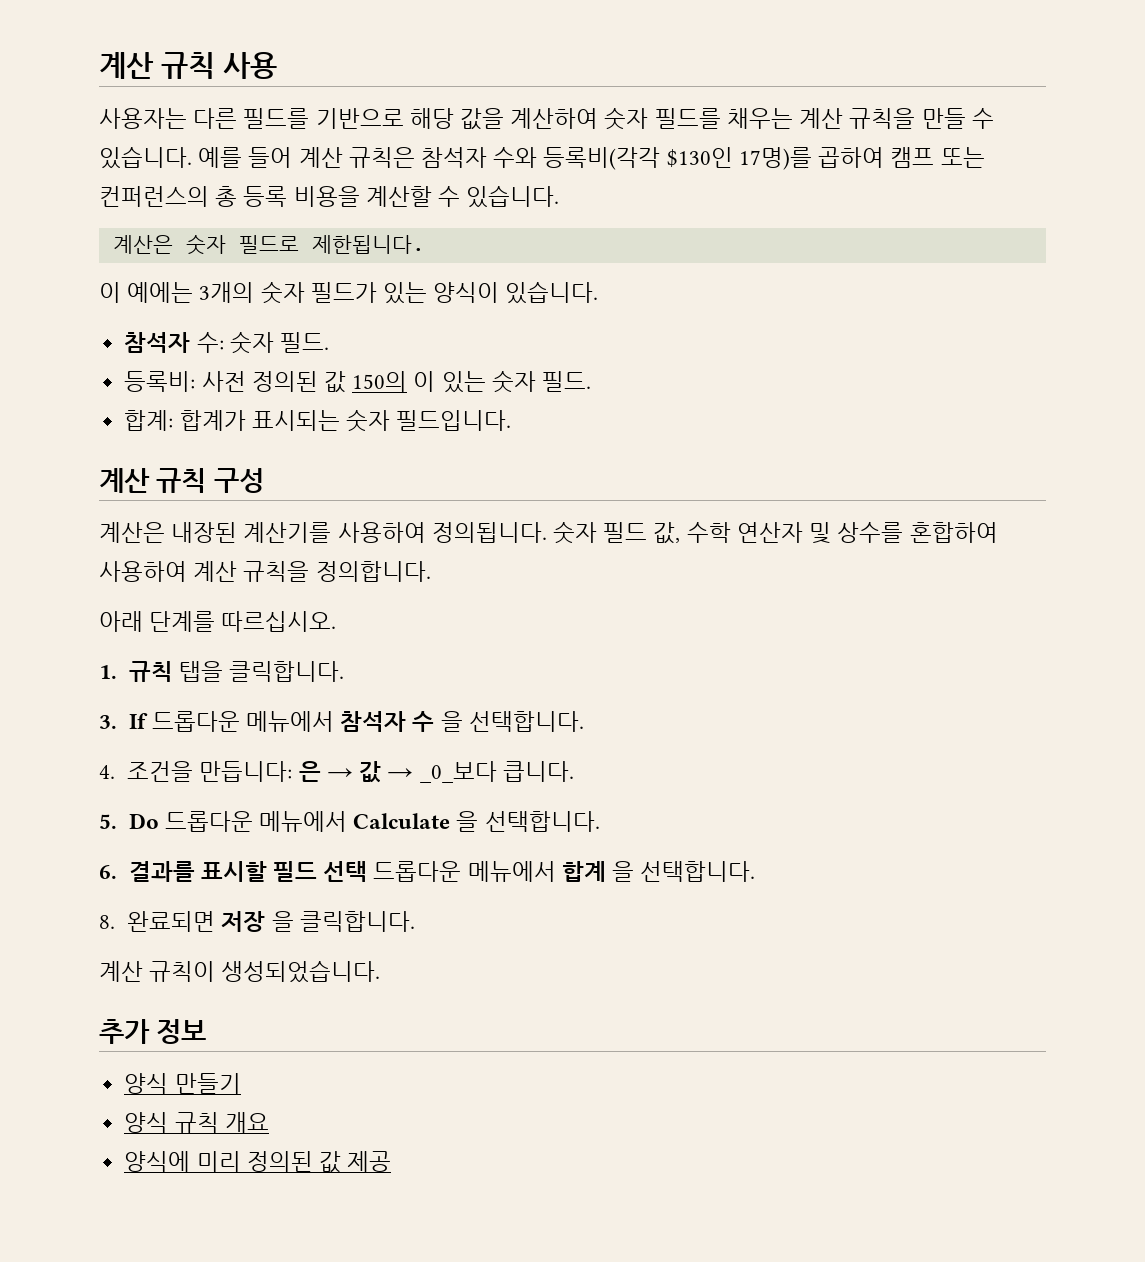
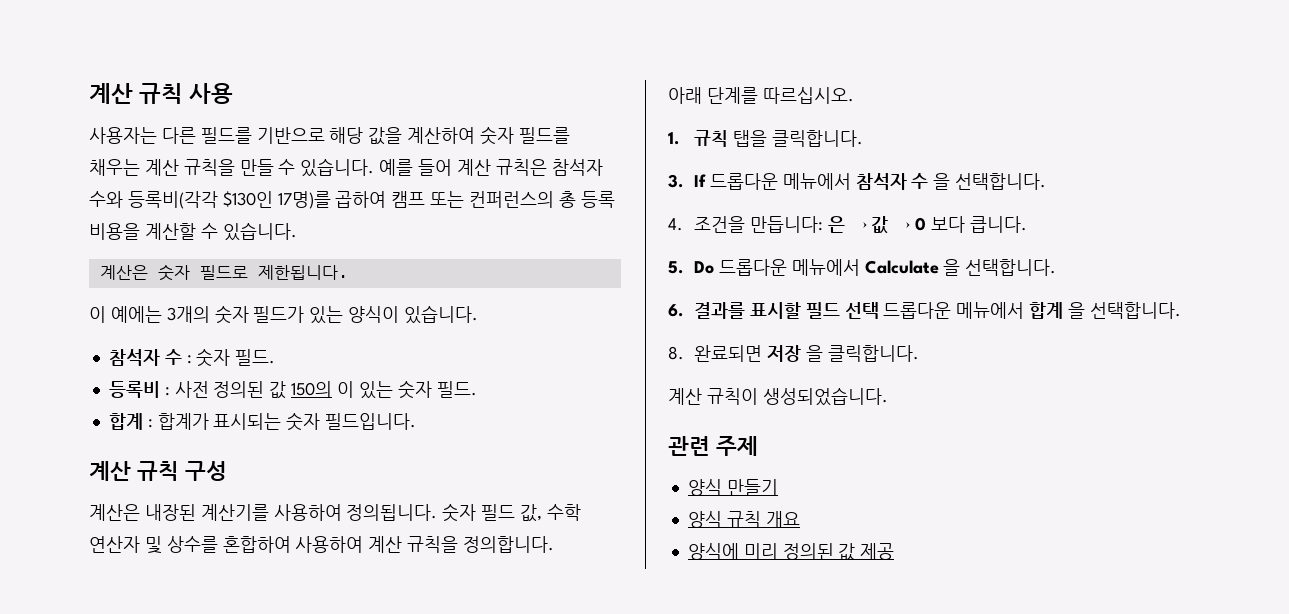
- 참석자 수: 숫자 필드.
- 등록비: 사전 정의된 값 150의 이 있는 숫자 필드.
+ 참석자 수 : 숫자 필드.
+ 등록비 : 사전 정의된 값 150의 이 있는 숫자 필드.
- 합계: 합계가 표시되는 숫자 필드입니다.
+ 합계 : 합계가 표시되는 숫자 필드입니다.
- 4. 조건을 만듭니다: 은 → 값 → _0_보다 큽니다.
+ 4. 조건을 만듭니다: 은 → 값 → 0 보다 큽니다.
- 추가 정보
+ 관련 주제

